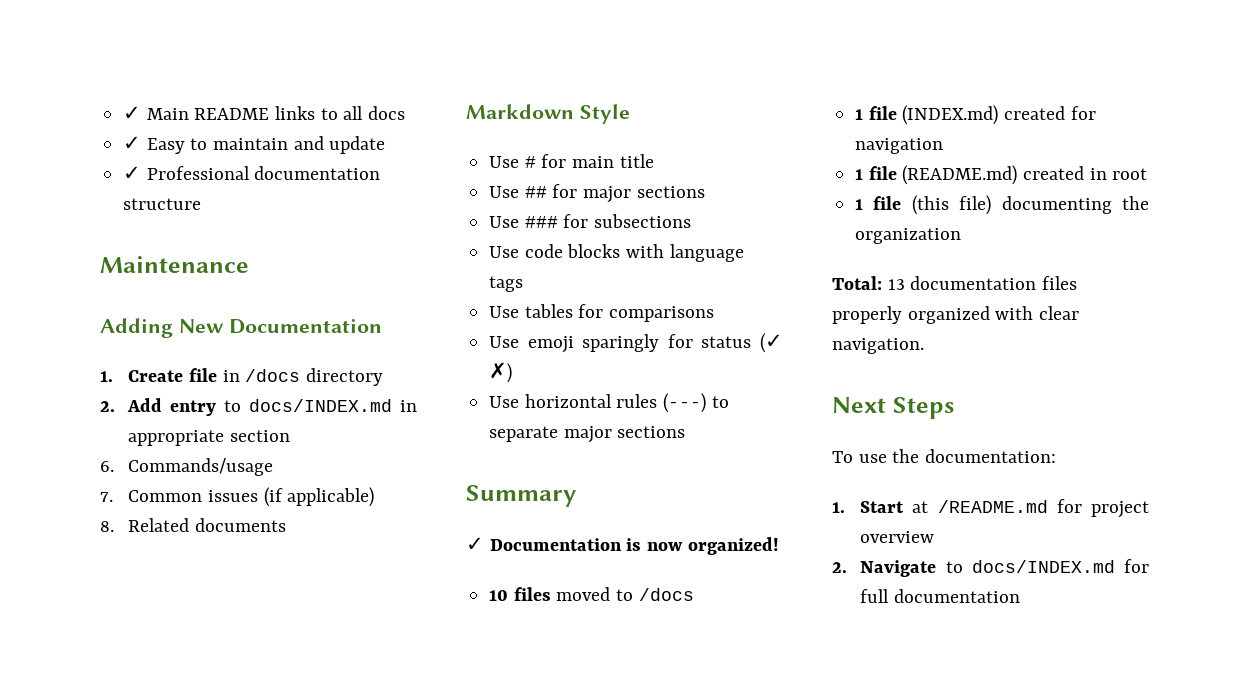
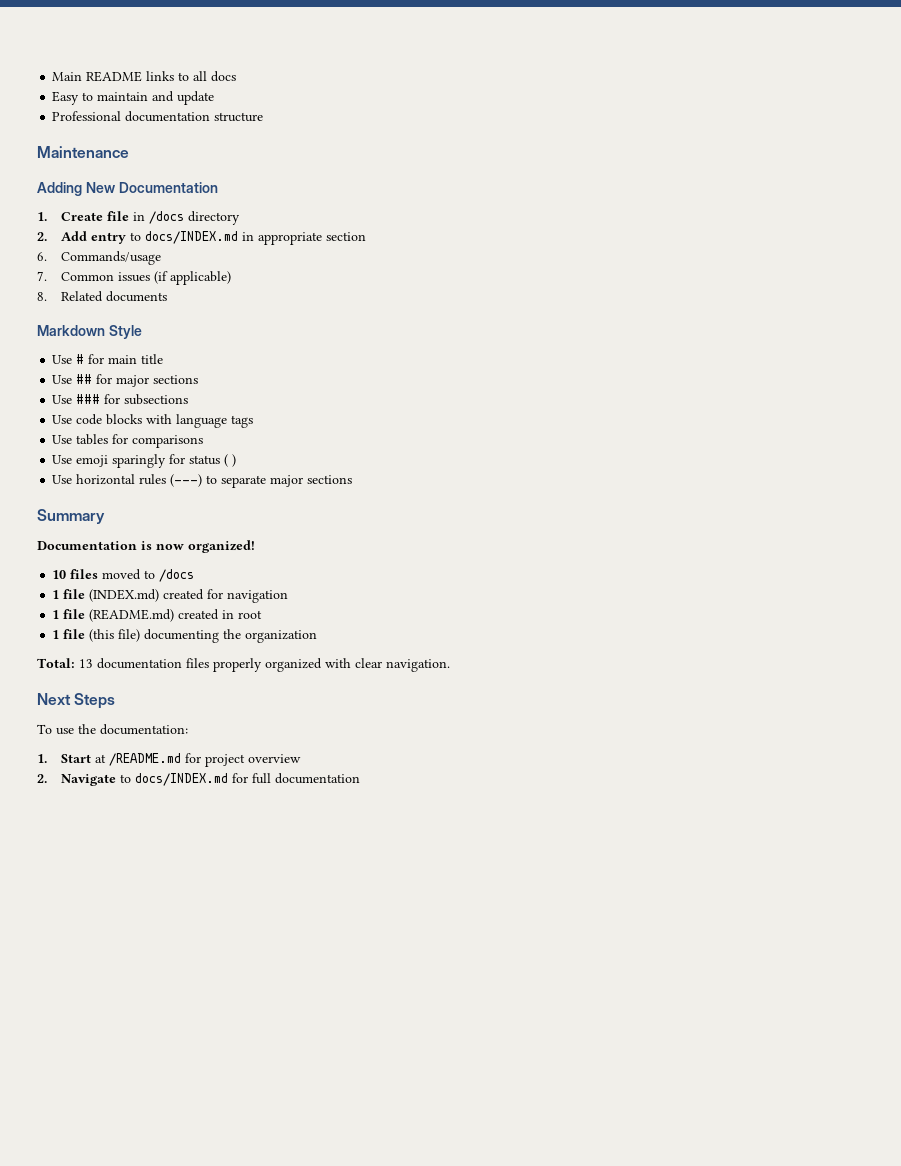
- ✓ Main README links to all docs
+ Main README links to all docs
- ✓ Easy to maintain and update
+ Easy to maintain and update
- ✓ Professional documentation structure
+ Professional documentation structure
- Use emoji sparingly for status (✓ ✗)
+ Use emoji sparingly for status ( )
- ✓ Documentation is now organized!
+ Documentation is now organized!

